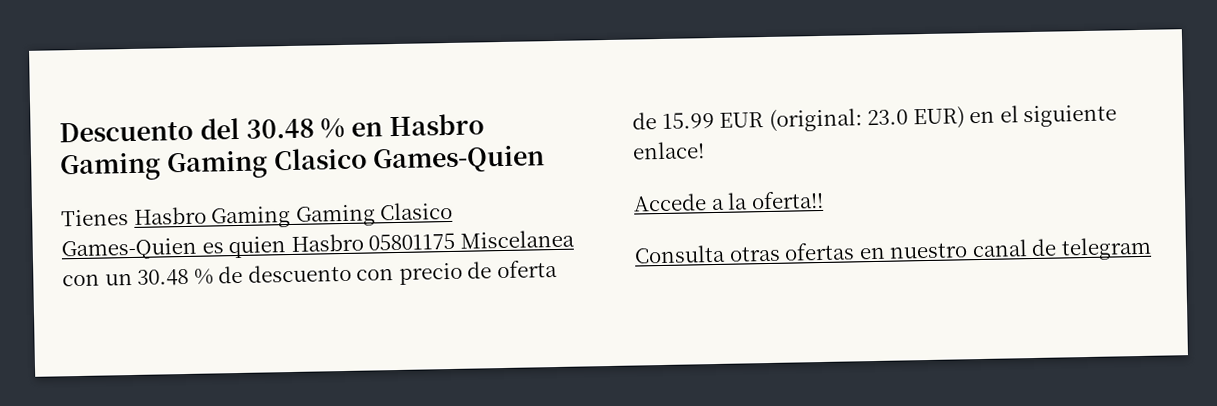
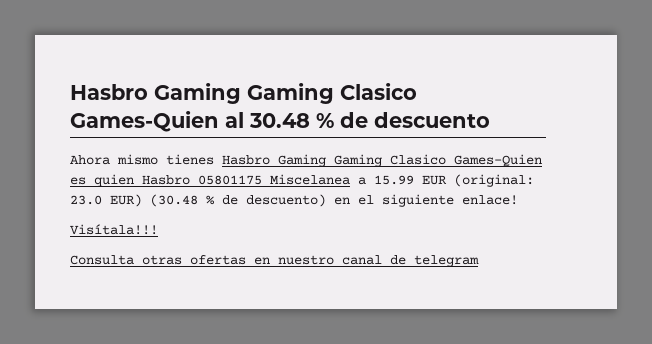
- Descuento del 30.48 % en Hasbro Gaming Gaming Clasico Games-Quien
- Tienes Hasbro Gaming Gaming Clasico Games-Quien es quien Hasbro 05801175 Miscelanea con un 30.48 % de descuento con precio de oferta de 15.99 EUR (original: 23.0 EUR) en el siguiente enlace!
+ Hasbro Gaming Gaming Clasico Games-Quien al 30.48 % de descuento
+ Ahora mismo tienes Hasbro Gaming Gaming Clasico Games-Quien es quien Hasbro 05801175 Miscelanea a 15.99 EUR (original: 23.0 EUR) (30.48 % de descuento) en el siguiente enlace!
- Accede a la oferta!!
+ Visítala!!!

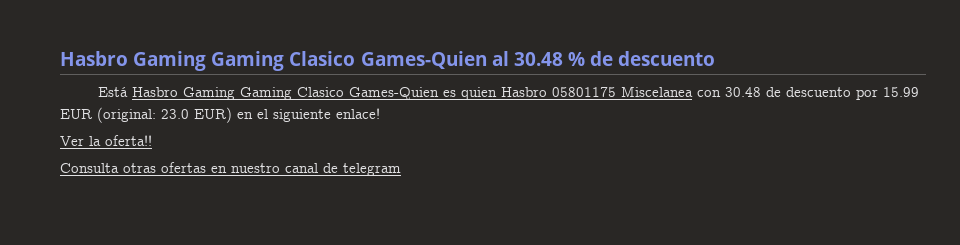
- Ahora mismo tienes Hasbro Gaming Gaming Clasico Games-Quien es quien Hasbro 05801175 Miscelanea a 15.99 EUR (original: 23.0 EUR) (30.48 % de descuento) en el siguiente enlace!
+ Está Hasbro Gaming Gaming Clasico Games-Quien es quien Hasbro 05801175 Miscelanea con 30.48 de descuento por 15.99 EUR (original: 23.0 EUR) en el siguiente enlace!
- Visítala!!!
+ Ver la oferta!!

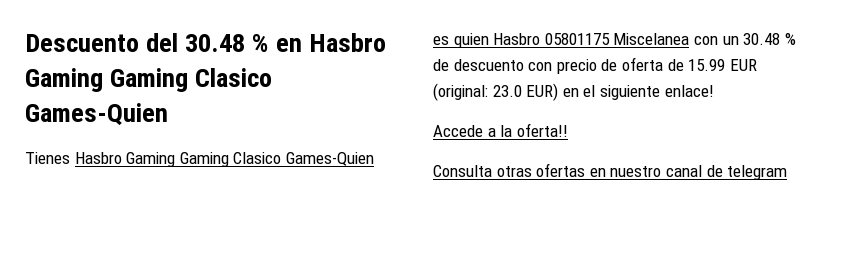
- Hasbro Gaming Gaming Clasico Games-Quien al 30.48 % de descuento
- Está Hasbro Gaming Gaming Clasico Games-Quien es quien Hasbro 05801175 Miscelanea con 30.48 de descuento por 15.99 EUR (original: 23.0 EUR) en el siguiente enlace!
+ Descuento del 30.48 % en Hasbro Gaming Gaming Clasico Games-Quien
+ Tienes Hasbro Gaming Gaming Clasico Games-Quien es quien Hasbro 05801175 Miscelanea con un 30.48 % de descuento con precio de oferta de 15.99 EUR (original: 23.0 EUR) en el siguiente enlace!
- Ver la oferta!!
+ Accede a la oferta!!

